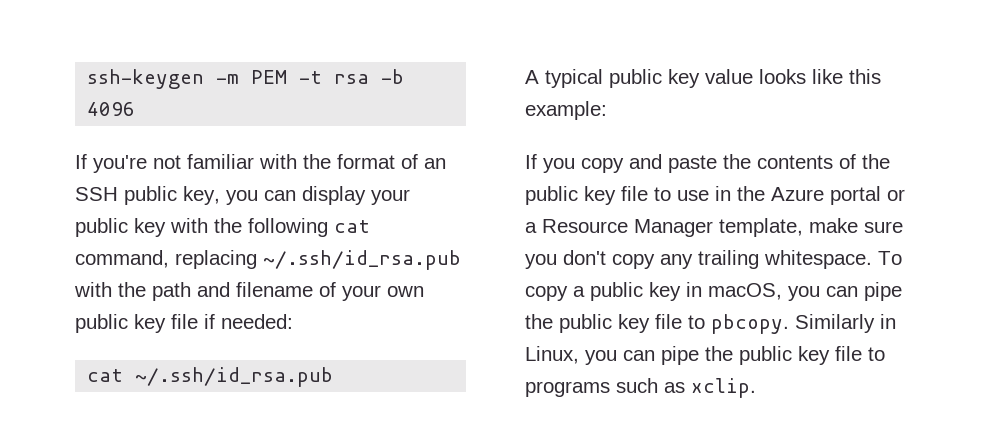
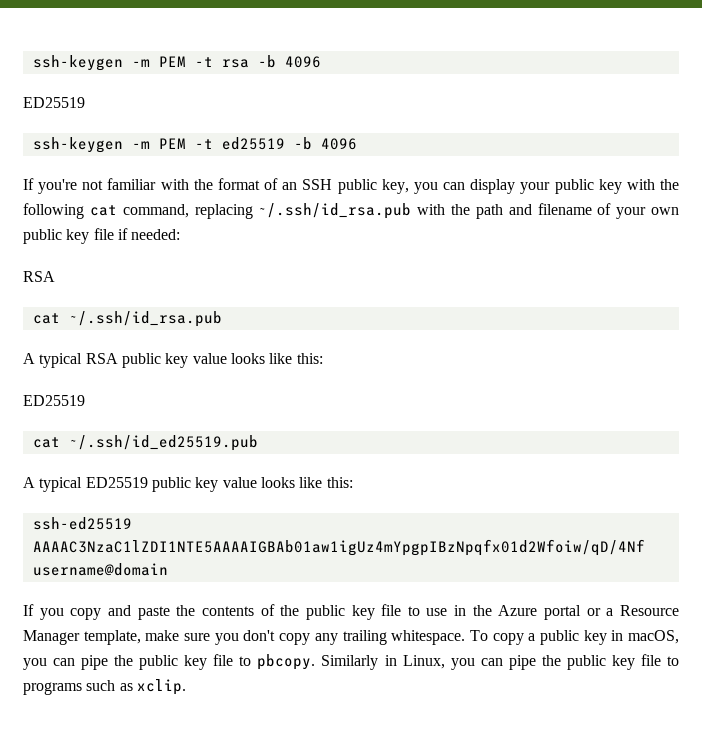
  ssh-keygen -m PEM -t rsa -b 4096
+ ED25519
+ ssh-keygen -m PEM -t ed25519 -b 4096
  If you're not familiar with the format of an SSH public key, you can display your public key with the following cat command, replacing ~/.ssh/id_rsa.pub with the path and filename of your own public key file if needed:
+ RSA
- A typical public key value looks like this example:
+ A typical RSA public key value looks like this:
+ ED25519
+ cat ~/.ssh/id_ed25519.pub
+ A typical ED25519 public key value looks like this:
+ ssh-ed25519 AAAAC3NzaC1lZDI1NTE5AAAAIGBAb01aw1igUz4mYpgpIBzNpqfx01d2Wfoiw/qD/4Nf username@domain

